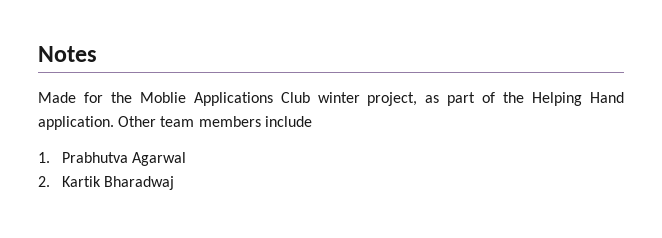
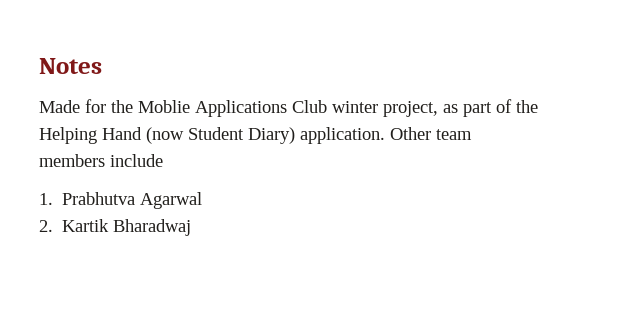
- Made for the Moblie Applications Club winter project, as part of the Helping Hand application.
+ Made for the Moblie Applications Club winter project, as part of the Helping Hand (now Student Diary) application.

